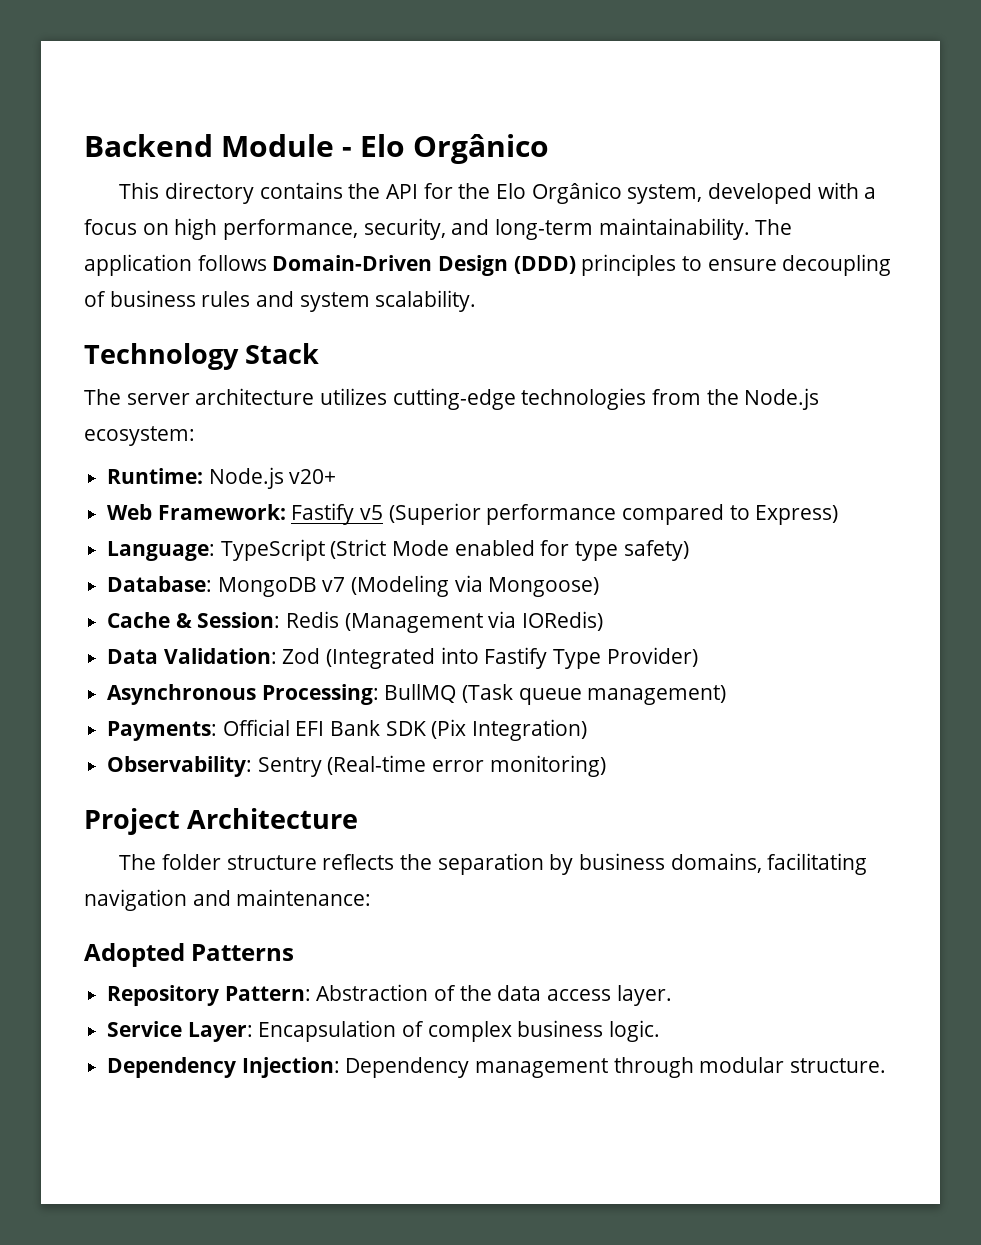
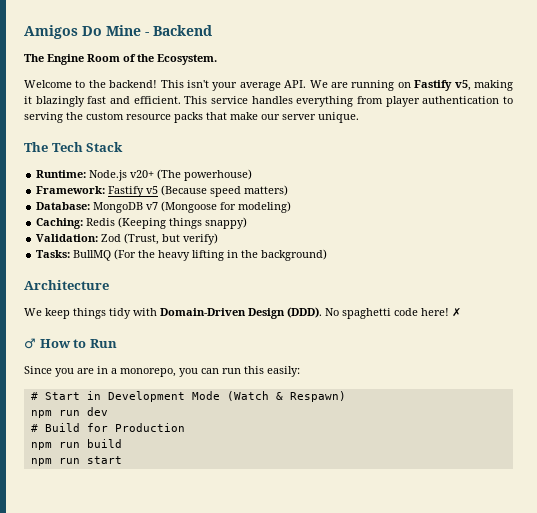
- Backend Module - Elo Orgânico
- This directory contains the API for the Elo Orgânico system, developed with a focus on high performance, security, and long-term maintainability. The application follows Domain-Driven Design (DDD) principles to ensure decoupling of business rules and system scalability.
- Technology Stack
- The server architecture utilizes cutting-edge technologies from the Node.js ecosystem:
+ Amigos Do Mine - Backend
+ The Engine Room of the Ecosystem.
+ Welcome to the backend! This isn't your average API. We are running on Fastify v5, making it blazingly fast and efficient. This service handles everything from player authentication to serving the custom resource packs that make our server unique.
+ The Tech Stack
- Runtime: Node.js v20+
- Web Framework: Fastify v5 (Superior performance compared to Express)
- Language: TypeScript (Strict Mode enabled for type safety)
- Database: MongoDB v7 (Modeling via Mongoose)
- Cache & Session: Redis (Management via IORedis)
- Data Validation: Zod (Integrated into Fastify Type Provider)
- Asynchronous Processing: BullMQ (Task queue management)
- Payments: Official EFI Bank SDK (Pix Integration)
- Observability: Sentry (Real-time error monitoring)
- Project Architecture
- The folder structure reflects the separation by business domains, facilitating navigation and maintenance:
- Adopted Patterns
- Repository Pattern: Abstraction of the data access layer.
- Service Layer: Encapsulation of complex business logic.
- Dependency Injection: Dependency management through modular structure.
+ Runtime: Node.js v20+ (The powerhouse)
+ Framework: Fastify v5 (Because speed matters)
+ Database: MongoDB v7 (Mongoose for modeling)
+ Caching: Redis (Keeping things snappy)
+ Validation: Zod (Trust, but verify)
+ Tasks: BullMQ (For the heavy lifting in the background)
+ Architecture
+ We keep things tidy with Domain-Driven Design (DDD). No spaghetti code here! ✗
+ ♂ How to Run
+ Since you are in a monorepo, you can run this easily:
+ # Start in Development Mode (Watch & Respawn)
+ npm run dev
+ # Build for Production
+ npm run build
+ npm run start

